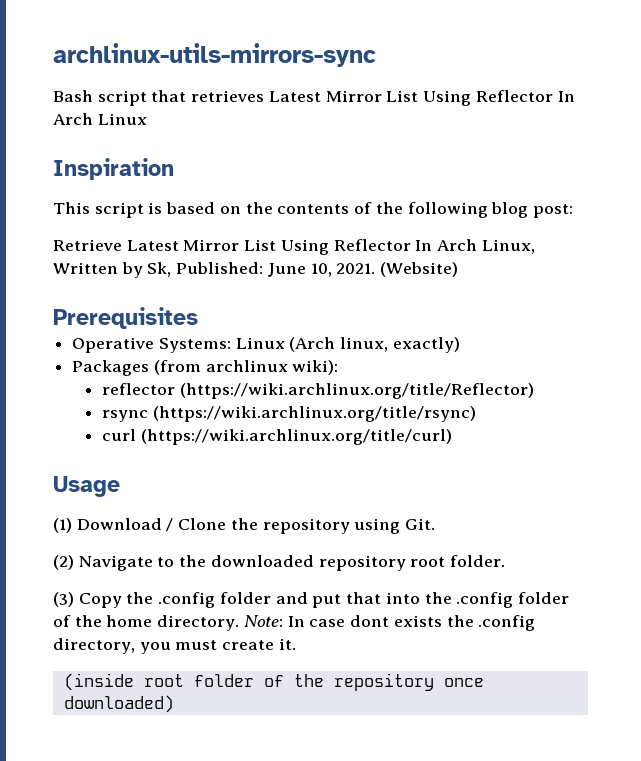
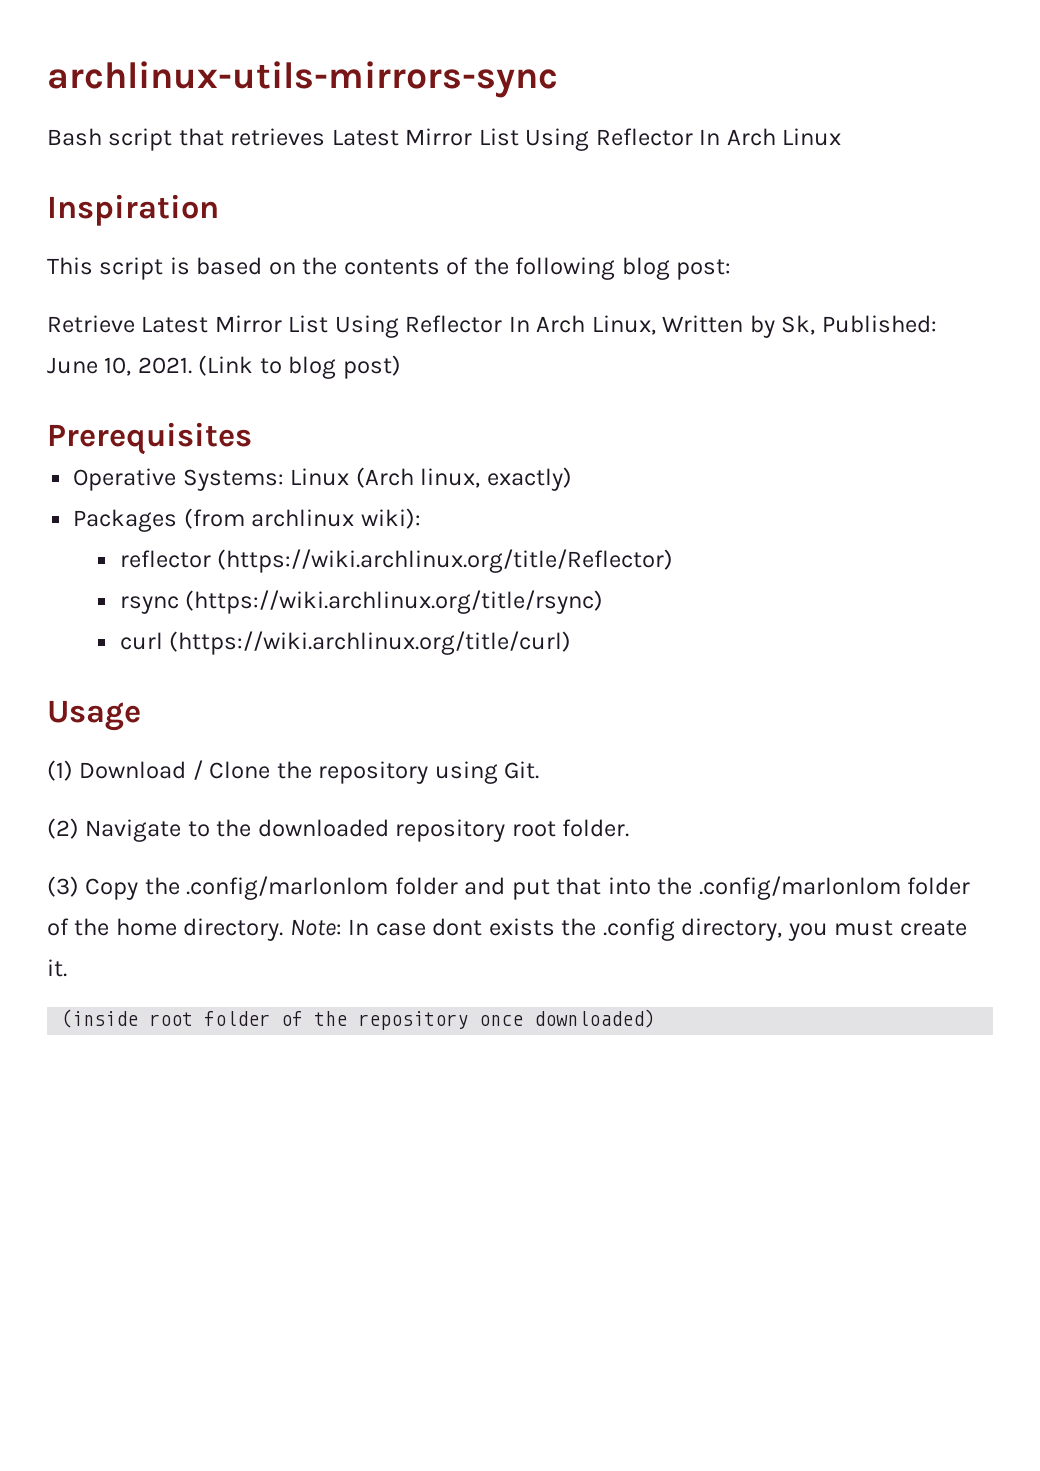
- (Website)
+ (Link to blog post)
- (3) Copy the .config folder and put that into the .config folder of the home directory.
+ (3) Copy the .config/marlonlom folder and put that into the .config/marlonlom folder of the home directory.

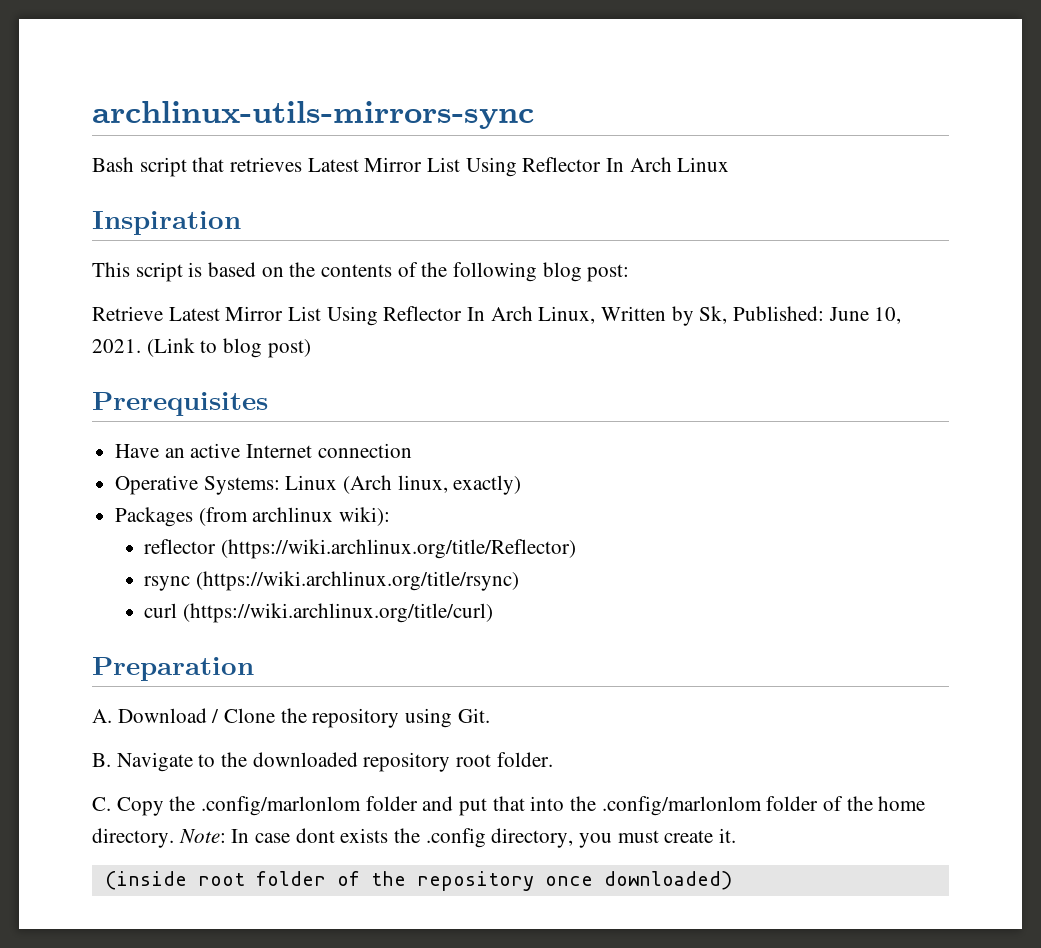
+ Have an active Internet connection
- Usage
- (1) Download / Clone the repository using Git.
+ Preparation
+ A. Download / Clone the repository using Git.
- (2) Navigate to the downloaded repository root folder.
+ B. Navigate to the downloaded repository root folder.
- (3) Copy the .config/marlonlom folder and put that into the .config/marlonlom folder of the home directory.
+ C. Copy the .config/marlonlom folder and put that into the .config/marlonlom folder of the home directory.

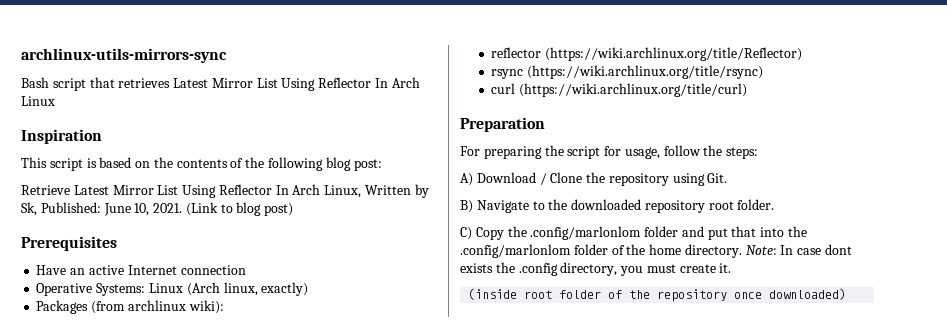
- A. Download / Clone the repository using Git.
+ For preparing the script for usage, follow the steps:
+ A) Download / Clone the repository using Git.
- B. Navigate to the downloaded repository root folder.
+ B) Navigate to the downloaded repository root folder.
- C. Copy the .config/marlonlom folder and put that into the .config/marlonlom folder of the home directory.
+ C) Copy the .config/marlonlom folder and put that into the .config/marlonlom folder of the home directory.

